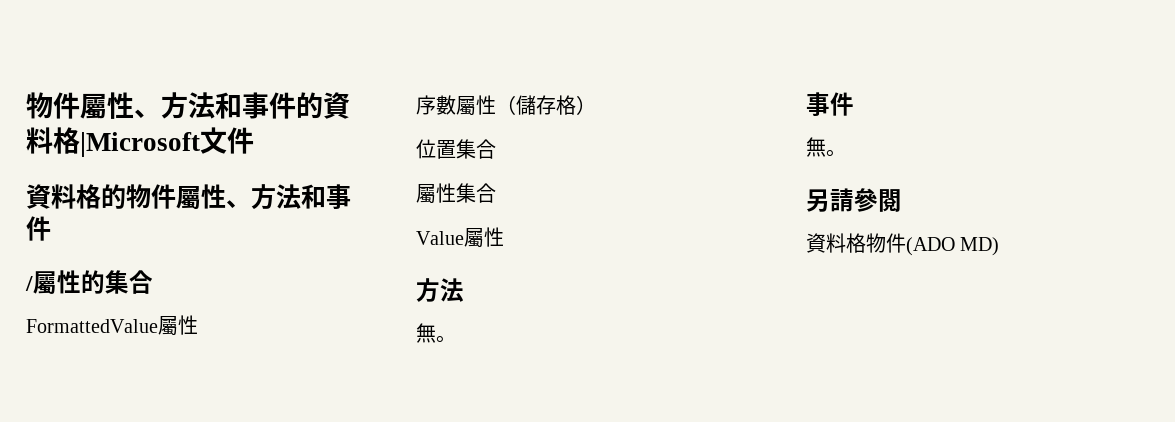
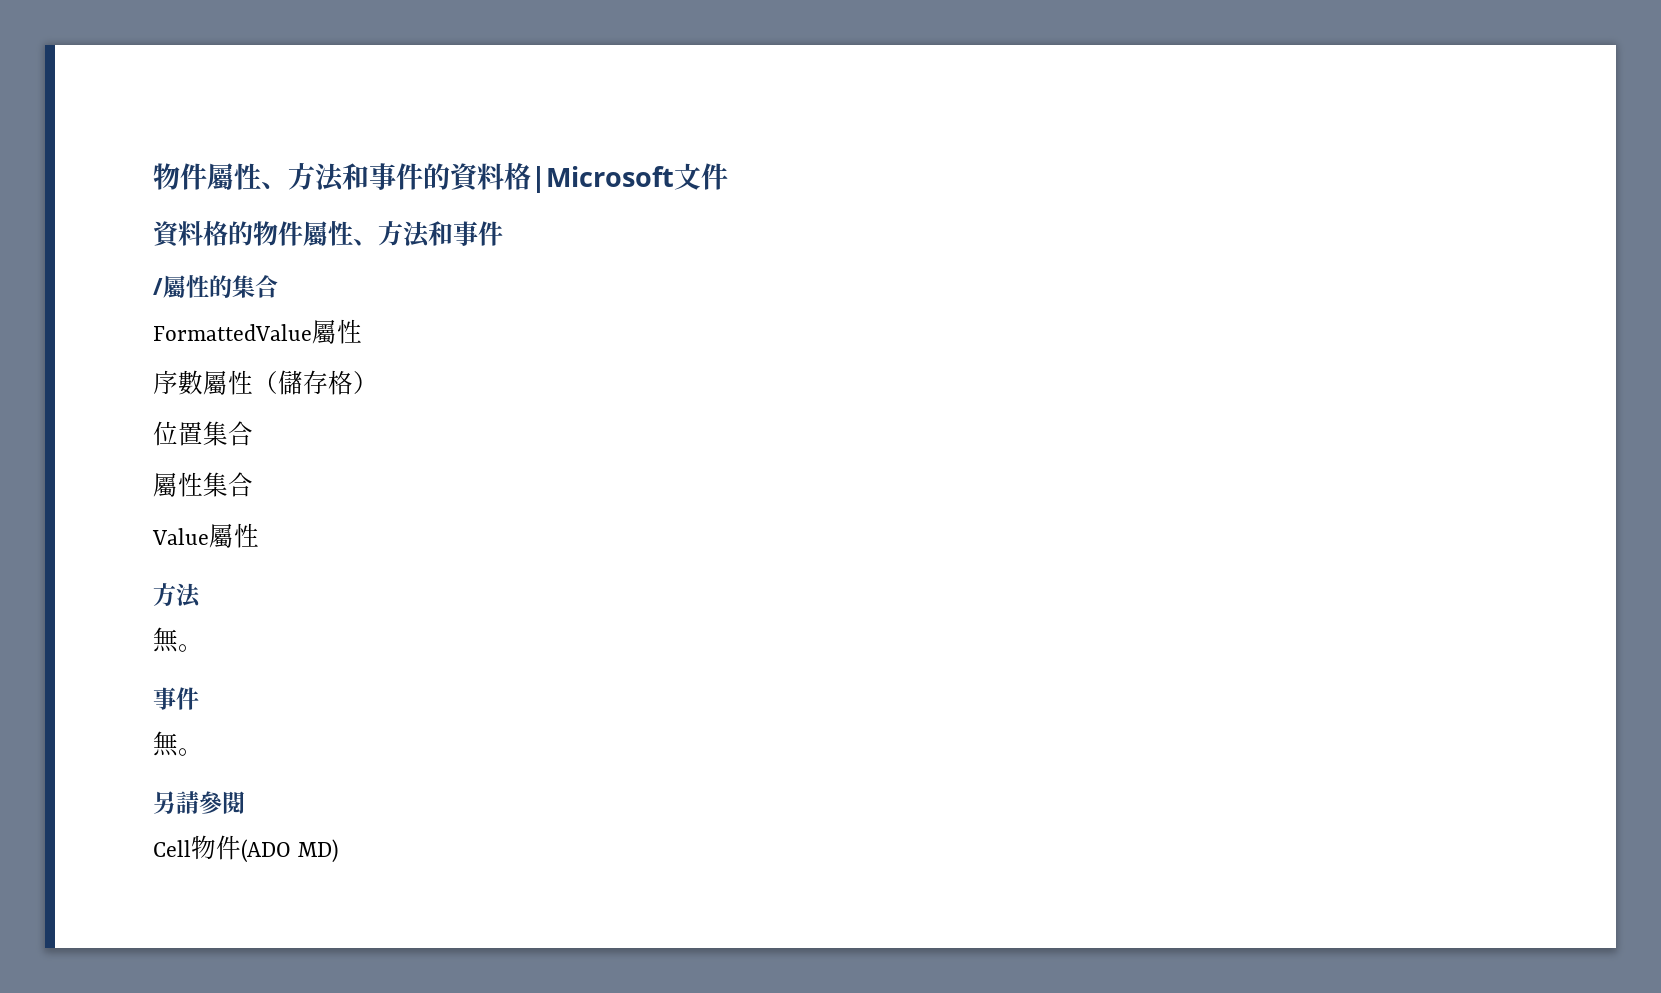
- 資料格物件(ADO MD)
+ Cell物件(ADO MD)

